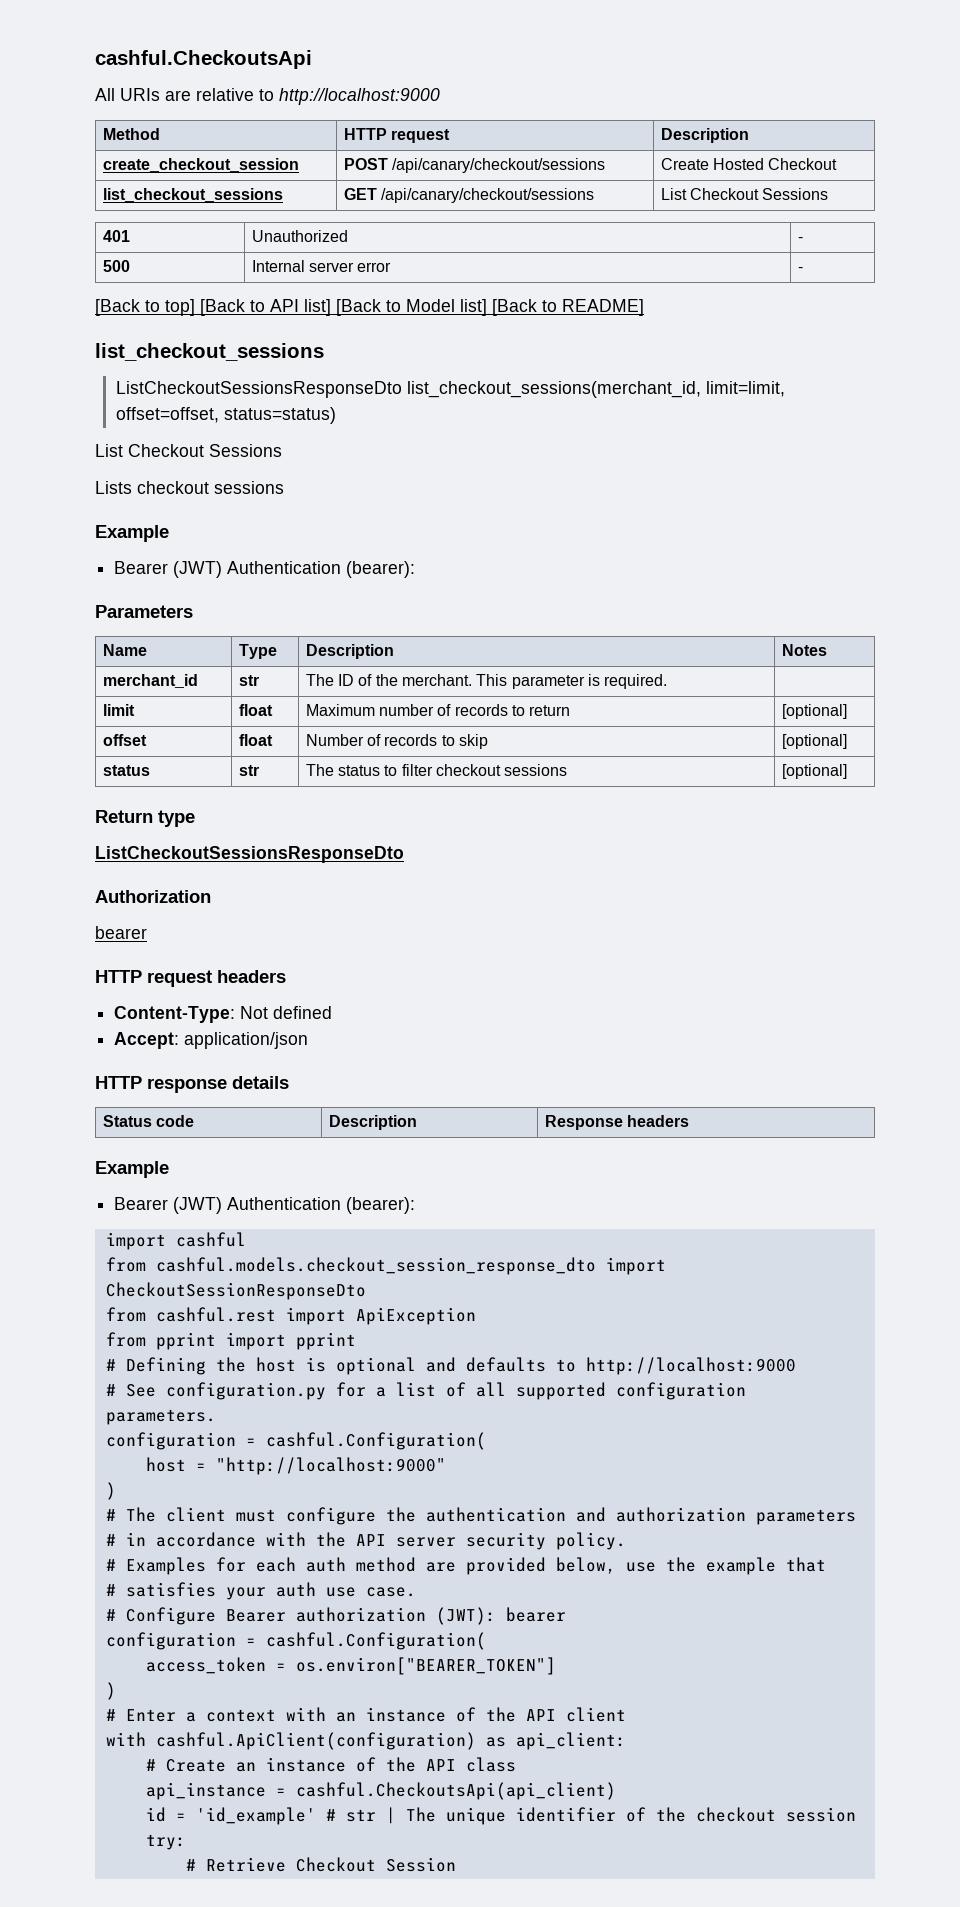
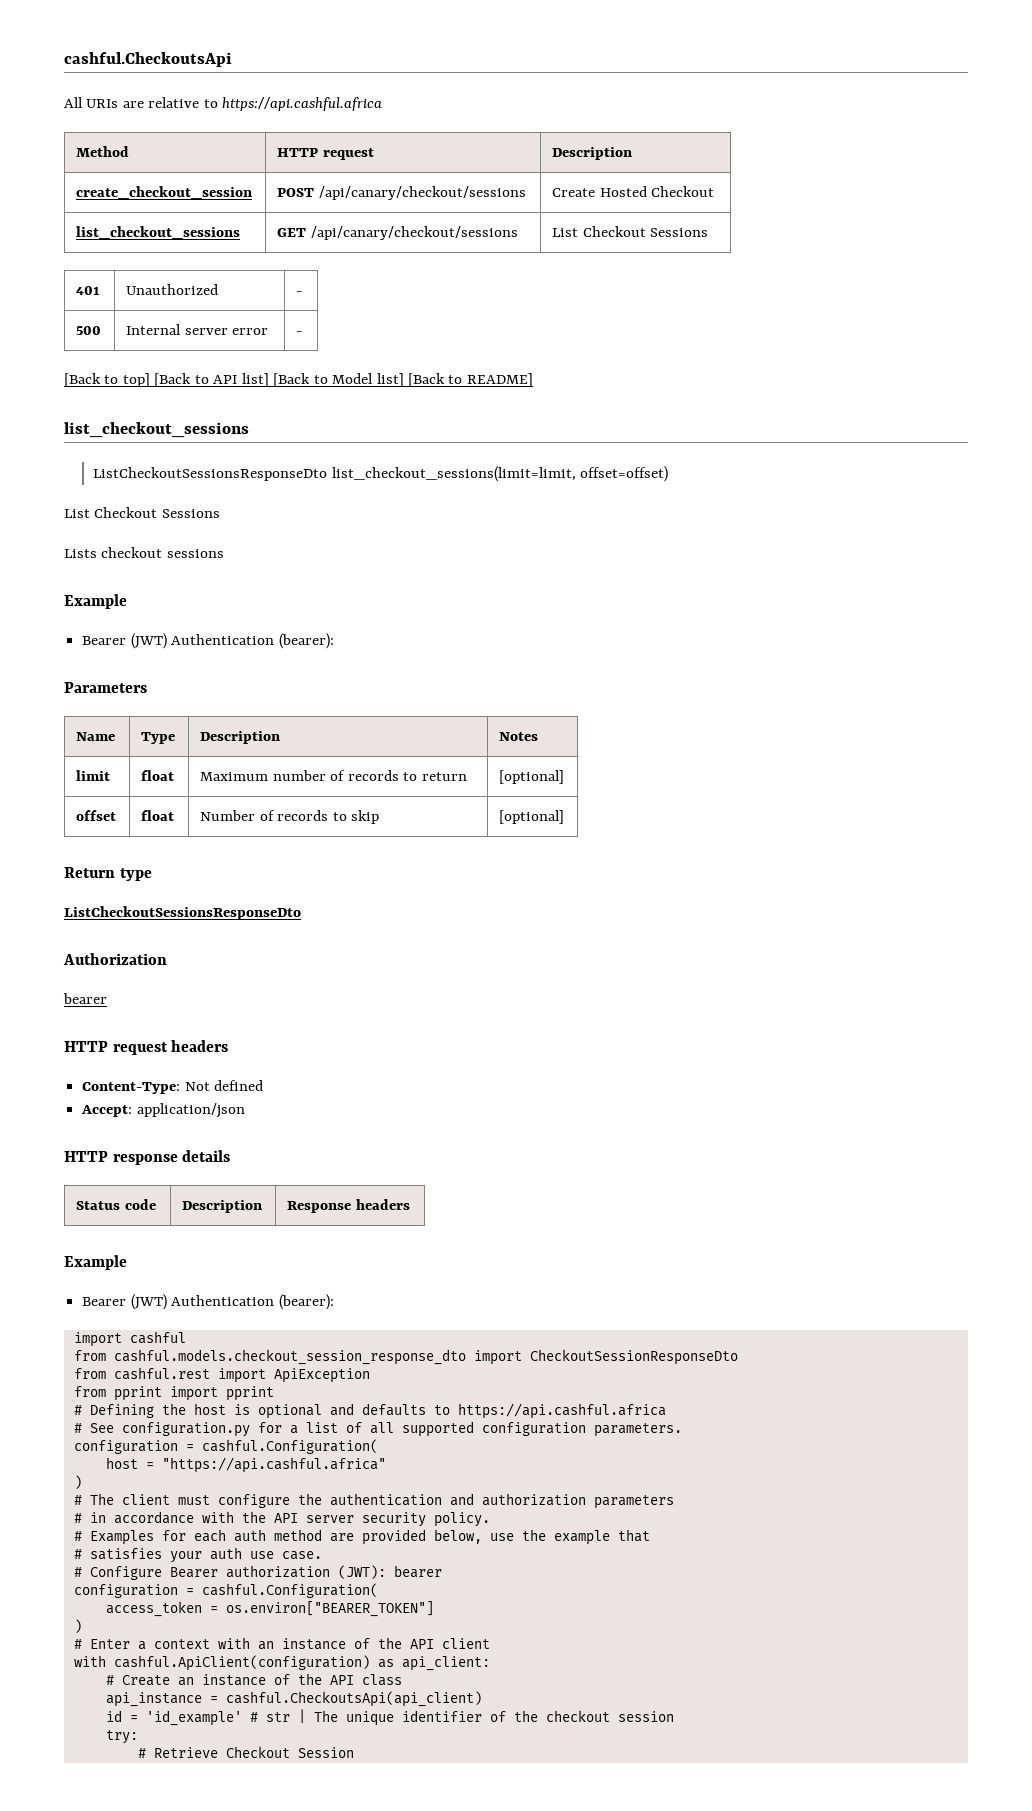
- All URIs are relative to http://localhost:9000
+ All URIs are relative to https://api.cashful.africa
- ListCheckoutSessionsResponseDto list_checkout_sessions(merchant_id, limit=limit, offset=offset, status=status)
+ ListCheckoutSessionsResponseDto list_checkout_sessions(limit=limit, offset=offset)
- merchant_id | str | The ID of the merchant. This parameter is required. |
- status | str | The status to filter checkout sessions | [optional]
- # Defining the host is optional and defaults to http://localhost:9000
+ # Defining the host is optional and defaults to https://api.cashful.africa
- host = "http://localhost:9000"
+ host = "https://api.cashful.africa"

